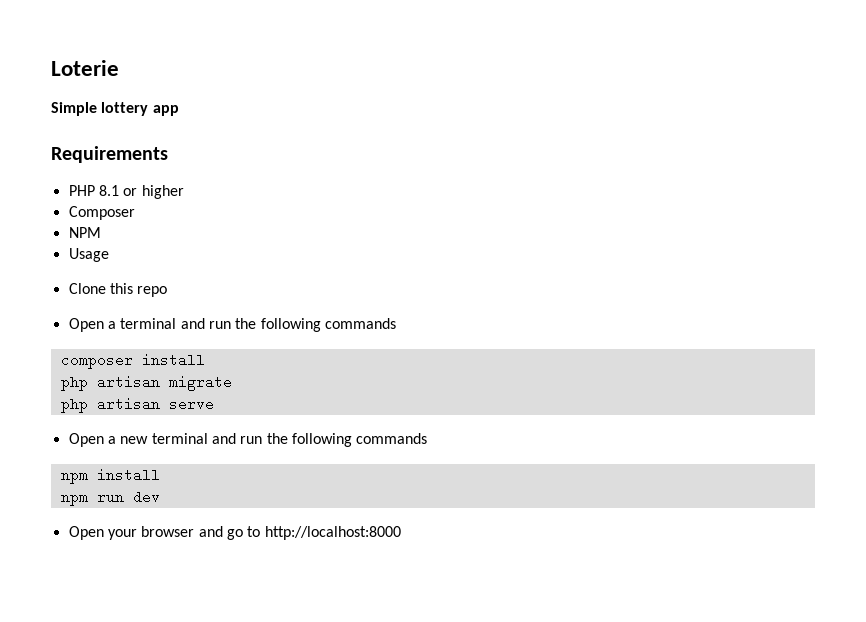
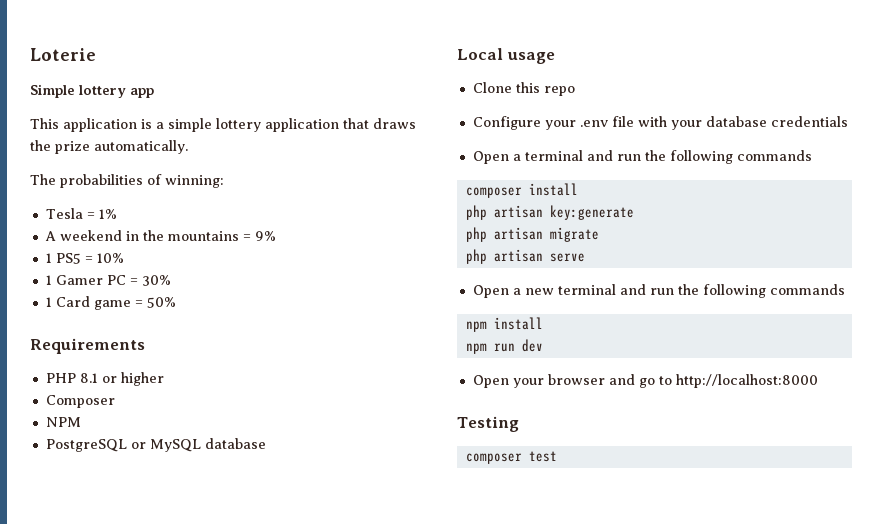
+ This application is a simple lottery application that draws the prize automatically.
+ The probabilities of winning:
+ Tesla = 1%
+ A weekend in the mountains = 9%
+ 1 PS5 = 10%
+ 1 Gamer PC = 30%
+ 1 Card game = 50%
- Usage
+ PostgreSQL or MySQL database
+ Local usage
  Clone this repo
+ Configure your .env file with your database credentials
+ php artisan key:generate
+ Testing
+ composer test

